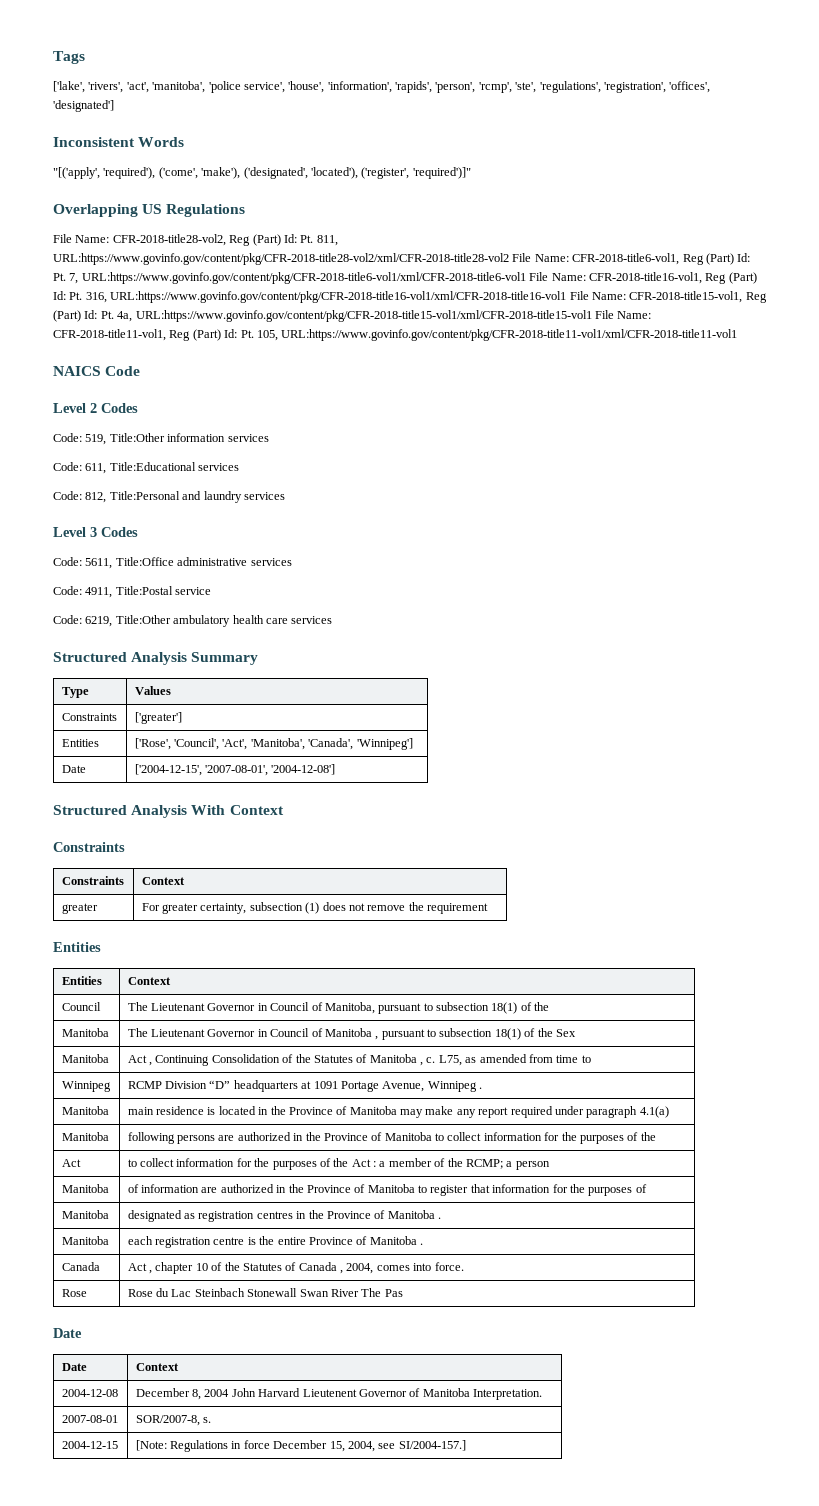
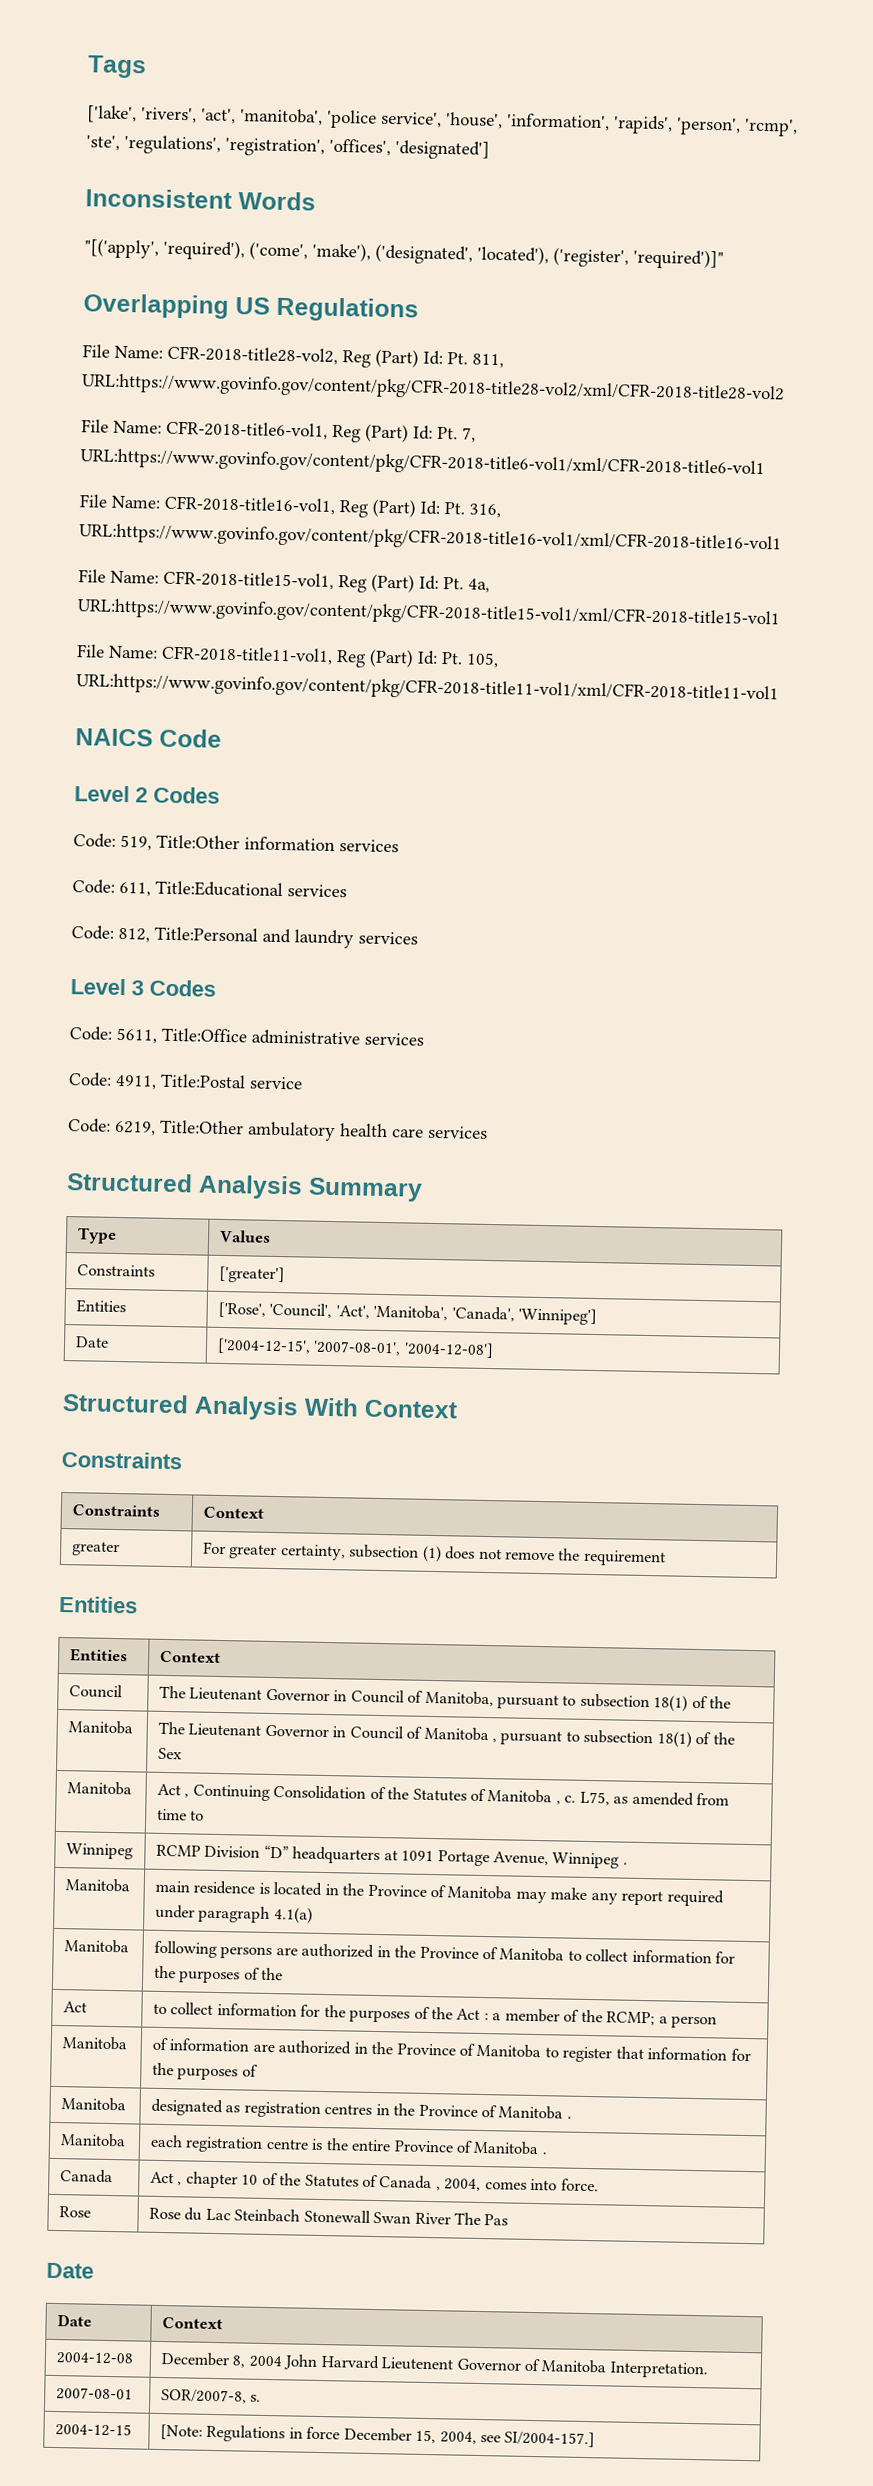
- File Name: CFR-2018-title28-vol2, Reg (Part) Id: Pt. 811, URL:https://www.govinfo.gov/content/pkg/CFR-2018-title28-vol2/xml/CFR-2018-title28-vol2 File Name: CFR-2018-title6-vol1, Reg (Part) Id: Pt. 7, URL:https://www.govinfo.gov/content/pkg/CFR-2018-title6-vol1/xml/CFR-2018-title6-vol1 File Name: CFR-2018-title16-vol1, Reg (Part) Id: Pt. 316, URL:https://www.govinfo.gov/content/pkg/CFR-2018-title16-vol1/xml/CFR-2018-title16-vol1 File Name: CFR-2018-title15-vol1, Reg (Part) Id: Pt. 4a, URL:https://www.govinfo.gov/content/pkg/CFR-2018-title15-vol1/xml/CFR-2018-title15-vol1 File Name: CFR-2018-title11-vol1, Reg (Part) Id: Pt. 105, URL:https://www.govinfo.gov/content/pkg/CFR-2018-title11-vol1/xml/CFR-2018-title11-vol1
+ File Name: CFR-2018-title28-vol2, Reg (Part) Id: Pt. 811, URL:https://www.govinfo.gov/content/pkg/CFR-2018-title28-vol2/xml/CFR-2018-title28-vol2
+ File Name: CFR-2018-title6-vol1, Reg (Part) Id: Pt. 7, URL:https://www.govinfo.gov/content/pkg/CFR-2018-title6-vol1/xml/CFR-2018-title6-vol1
+ File Name: CFR-2018-title16-vol1, Reg (Part) Id: Pt. 316, URL:https://www.govinfo.gov/content/pkg/CFR-2018-title16-vol1/xml/CFR-2018-title16-vol1
+ File Name: CFR-2018-title15-vol1, Reg (Part) Id: Pt. 4a, URL:https://www.govinfo.gov/content/pkg/CFR-2018-title15-vol1/xml/CFR-2018-title15-vol1
+ File Name: CFR-2018-title11-vol1, Reg (Part) Id: Pt. 105, URL:https://www.govinfo.gov/content/pkg/CFR-2018-title11-vol1/xml/CFR-2018-title11-vol1

